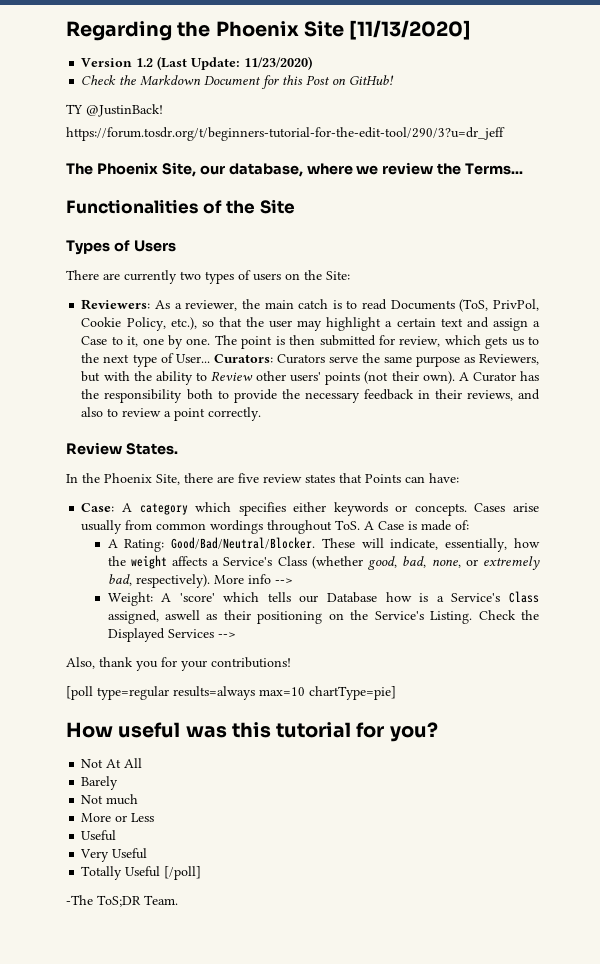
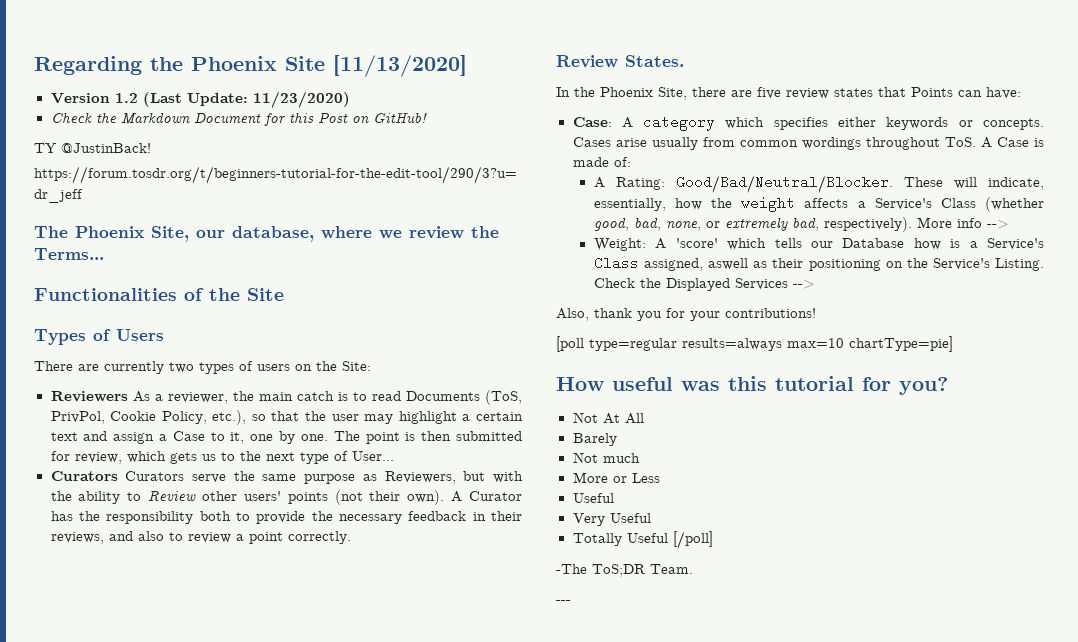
- Reviewers: As a reviewer, the main catch is to read Documents (ToS, PrivPol, Cookie Policy, etc.), so that the user may highlight a certain text and assign a Case to it, one by one.
+ Reviewers As a reviewer, the main catch is to read Documents (ToS, PrivPol, Cookie Policy, etc.), so that the user may highlight a certain text and assign a Case to it, one by one.
- The point is then submitted for review, which gets us to the next type of User... Curators: Curators serve the same purpose as Reviewers, but with the ability to Review other users' points (not their own).
+ The point is then submitted for review, which gets us to the next type of User...
+ Curators Curators serve the same purpose as Reviewers, but with the ability to Review other users' points (not their own).
+ ---

